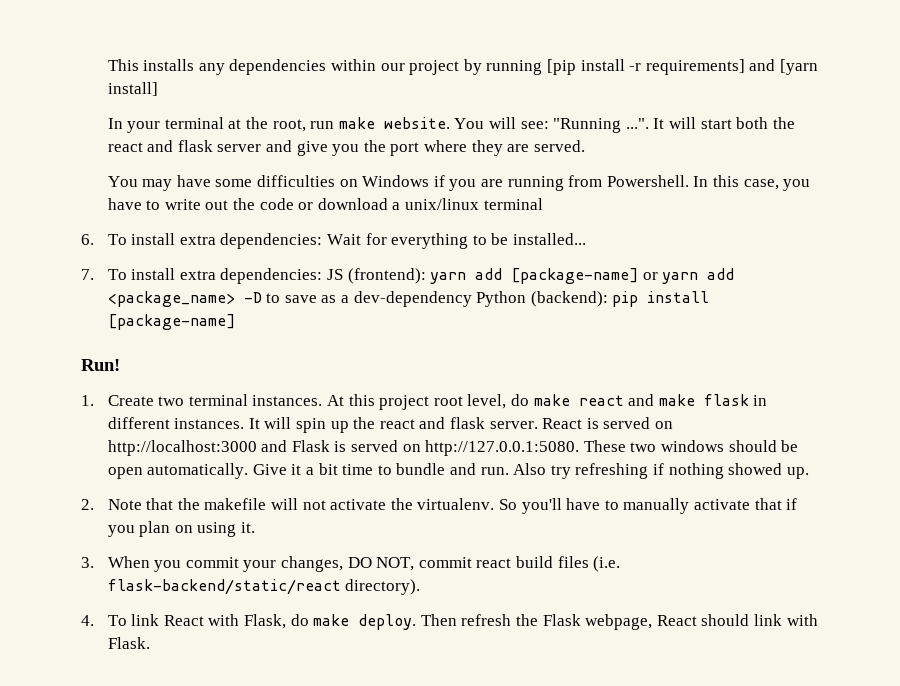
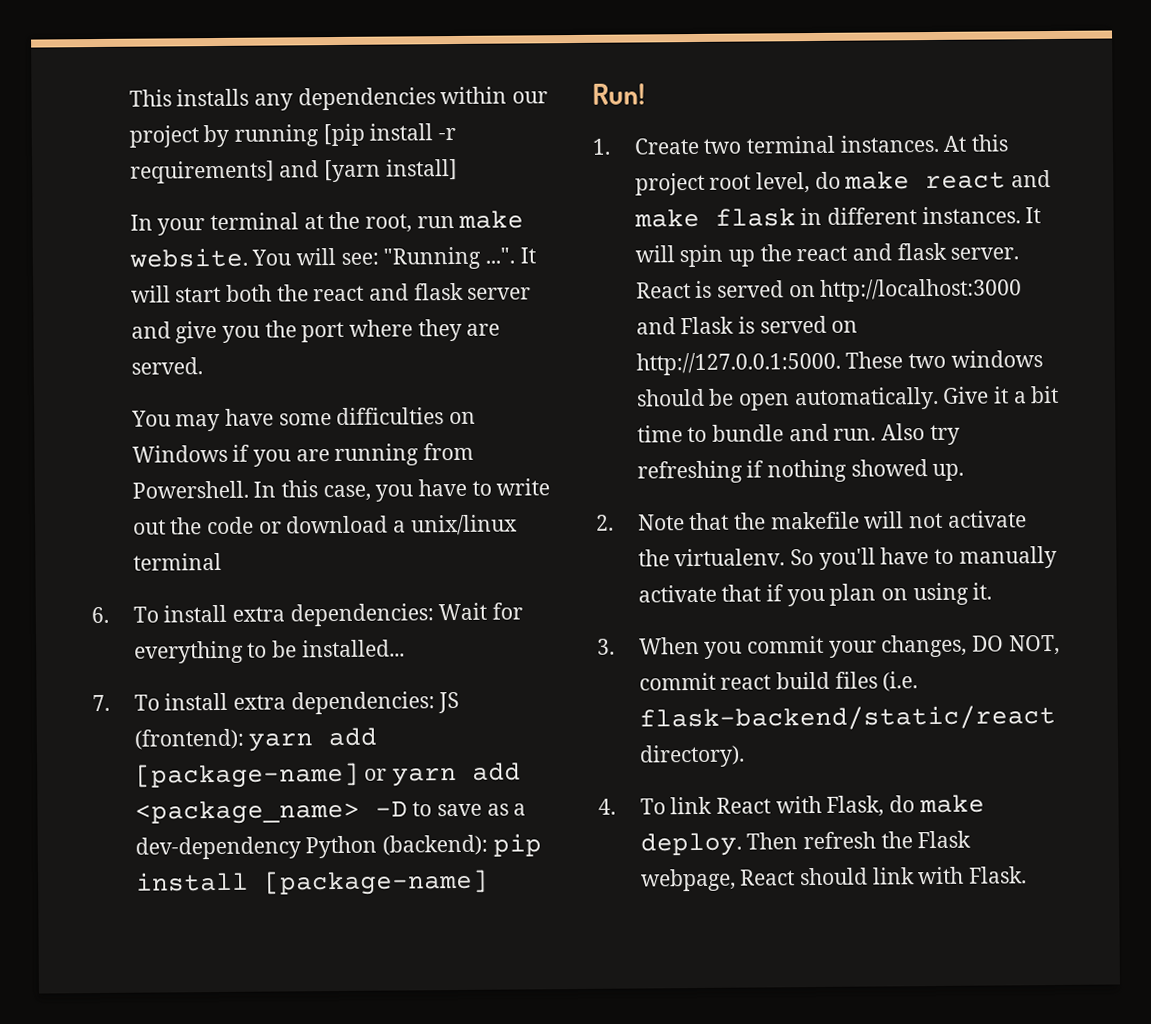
- React is served on http://localhost:3000 and Flask is served on http://127.0.0.1:5080. These two windows should be open automatically.
+ React is served on http://localhost:3000 and Flask is served on http://127.0.0.1:5000. These two windows should be open automatically.

